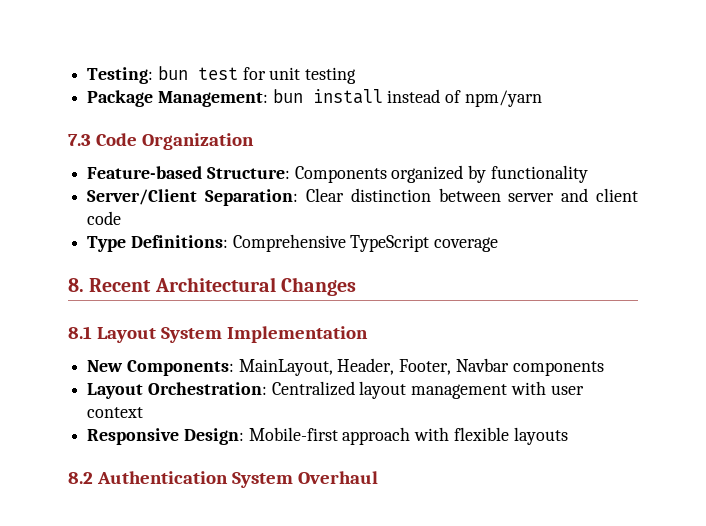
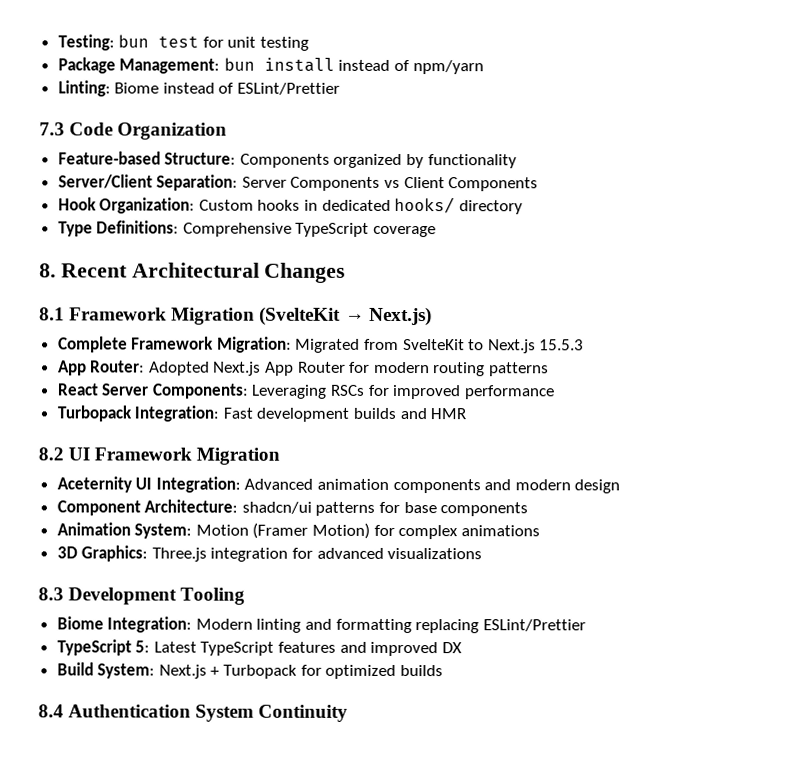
+ Linting: Biome instead of ESLint/Prettier
- Server/Client Separation: Clear distinction between server and client code
+ Server/Client Separation: Server Components vs Client Components
+ Hook Organization: Custom hooks in dedicated hooks/ directory
- 8.1 Layout System Implementation
- New Components: MainLayout, Header, Footer, Navbar components
- Layout Orchestration: Centralized layout management with user context
- Responsive Design: Mobile-first approach with flexible layouts
- 8.2 Authentication System Overhaul
+ 8.1 Framework Migration (SvelteKit → Next.js)
+ Complete Framework Migration: Migrated from SvelteKit to Next.js 15.5.3
+ App Router: Adopted Next.js App Router for modern routing patterns
+ React Server Components: Leveraging RSCs for improved performance
+ Turbopack Integration: Fast development builds and HMR
+ 8.2 UI Framework Migration
+ Aceternity UI Integration: Advanced animation components and modern design
+ Component Architecture: shadcn/ui patterns for base components
+ Animation System: Motion (Framer Motion) for complex animations
+ 3D Graphics: Three.js integration for advanced visualizations
+ 8.3 Development Tooling
+ Biome Integration: Modern linting and formatting replacing ESLint/Prettier
+ TypeScript 5: Latest TypeScript features and improved DX
+ Build System: Next.js + Turbopack for optimized builds
+ 8.4 Authentication System Continuity

